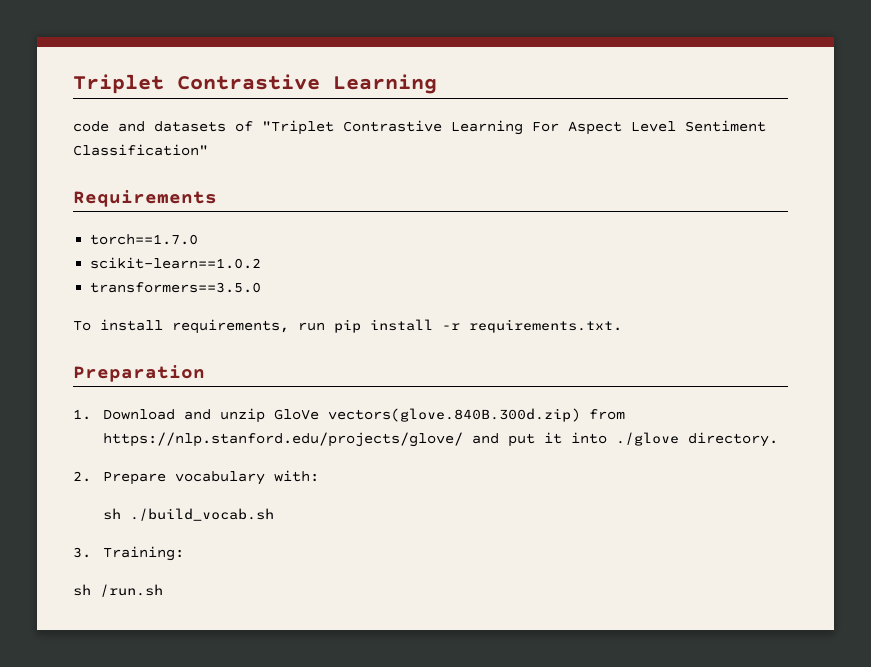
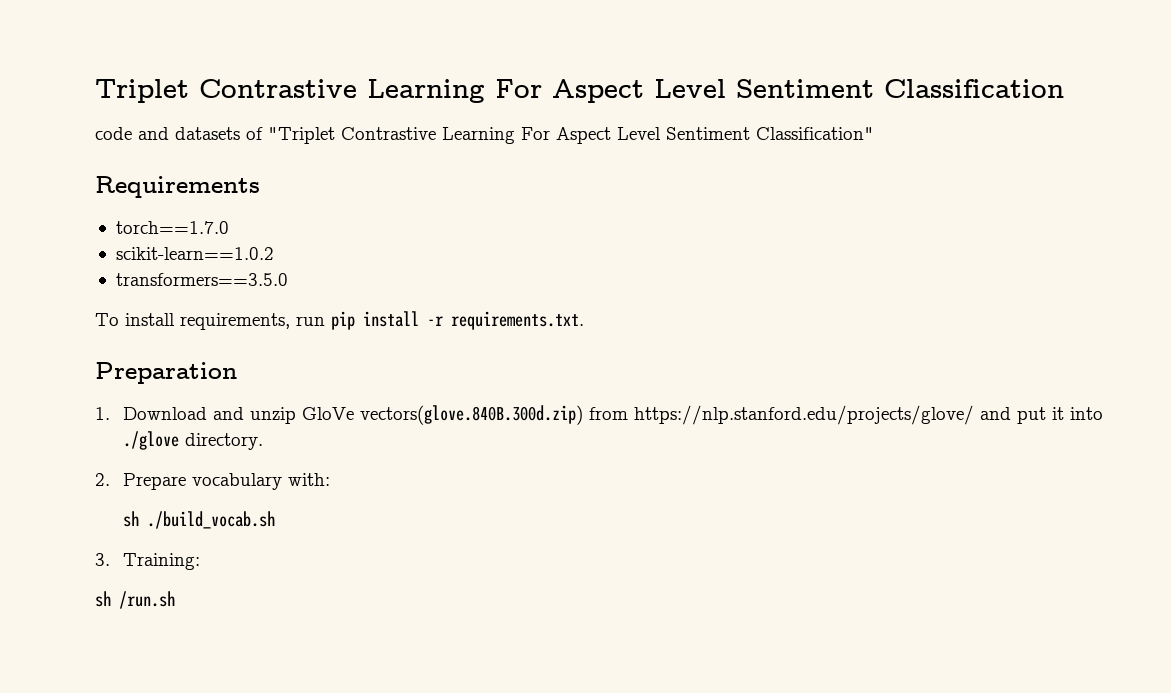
- Triplet Contrastive Learning
+ Triplet Contrastive Learning For Aspect Level Sentiment Classification

